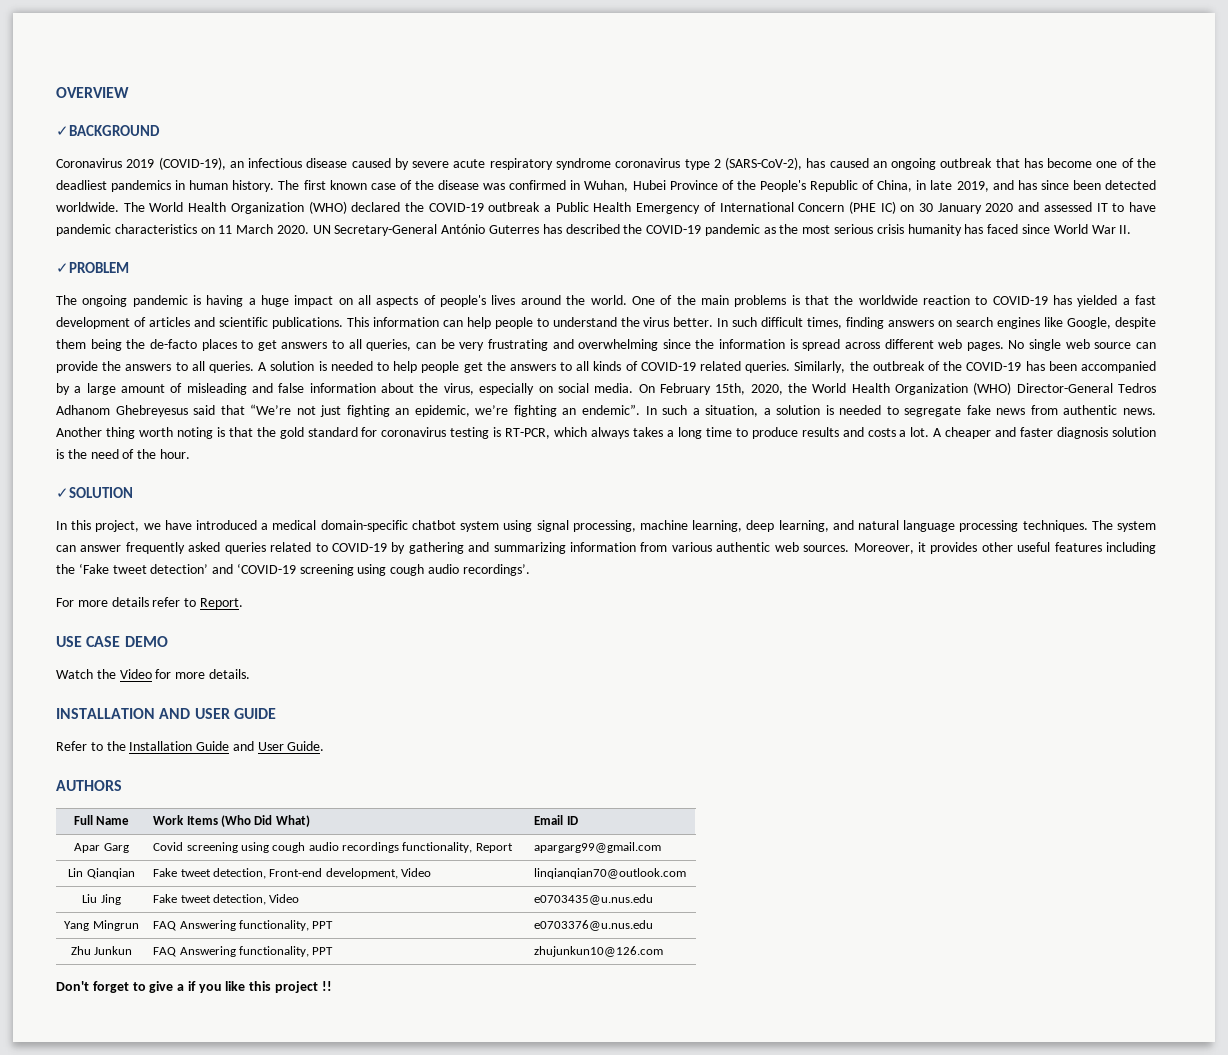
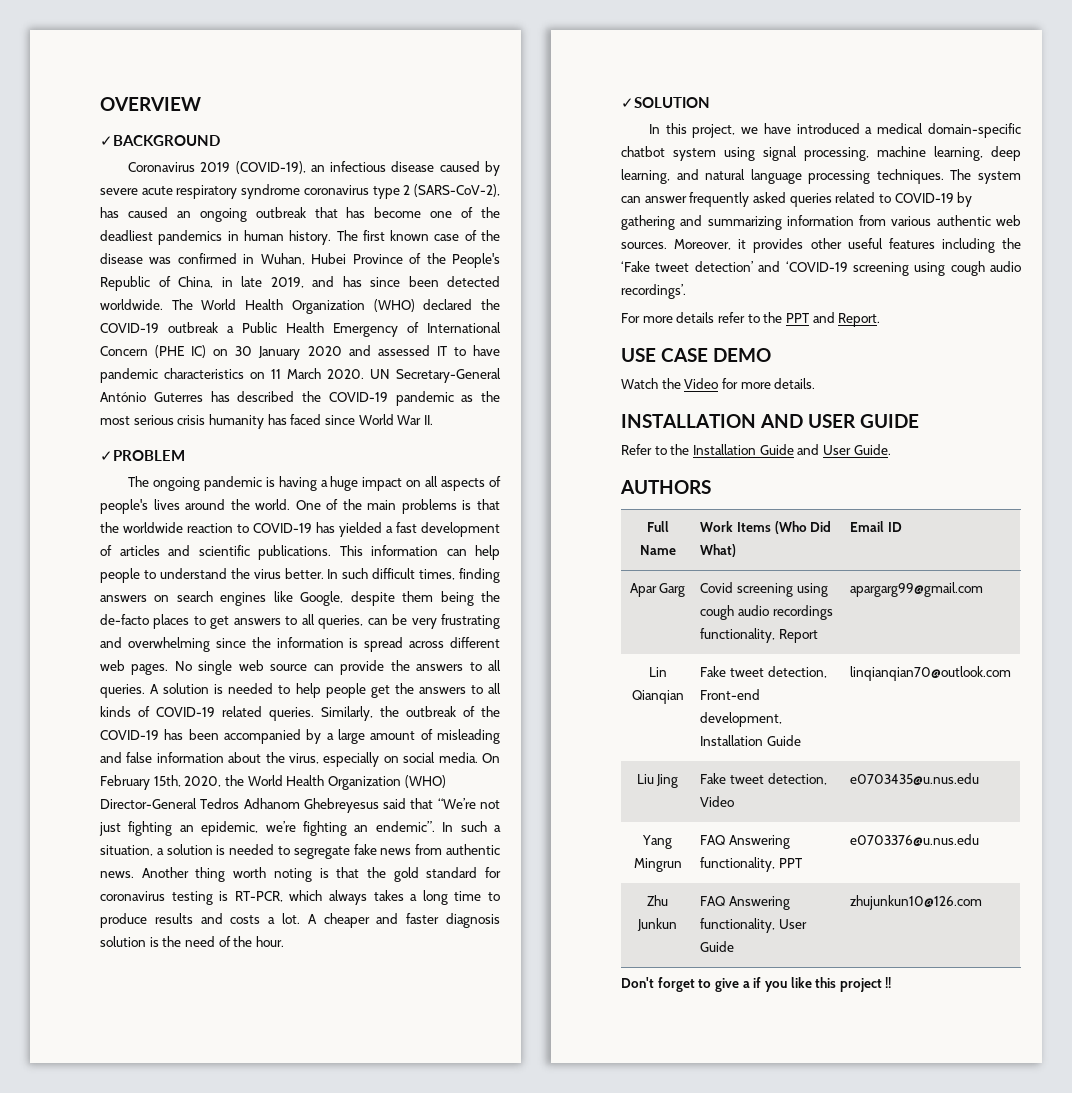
- For more details refer to Report.
+ For more details refer to the PPT and Report.
- Lin Qianqian | Fake tweet detection, Front-end development, Video | linqianqian70@outlook.com
+ Lin Qianqian | Fake tweet detection, Front-end development, Installation Guide | linqianqian70@outlook.com
- Zhu Junkun | FAQ Answering functionality, PPT | zhujunkun10@126.com
+ Zhu Junkun | FAQ Answering functionality, User Guide | zhujunkun10@126.com

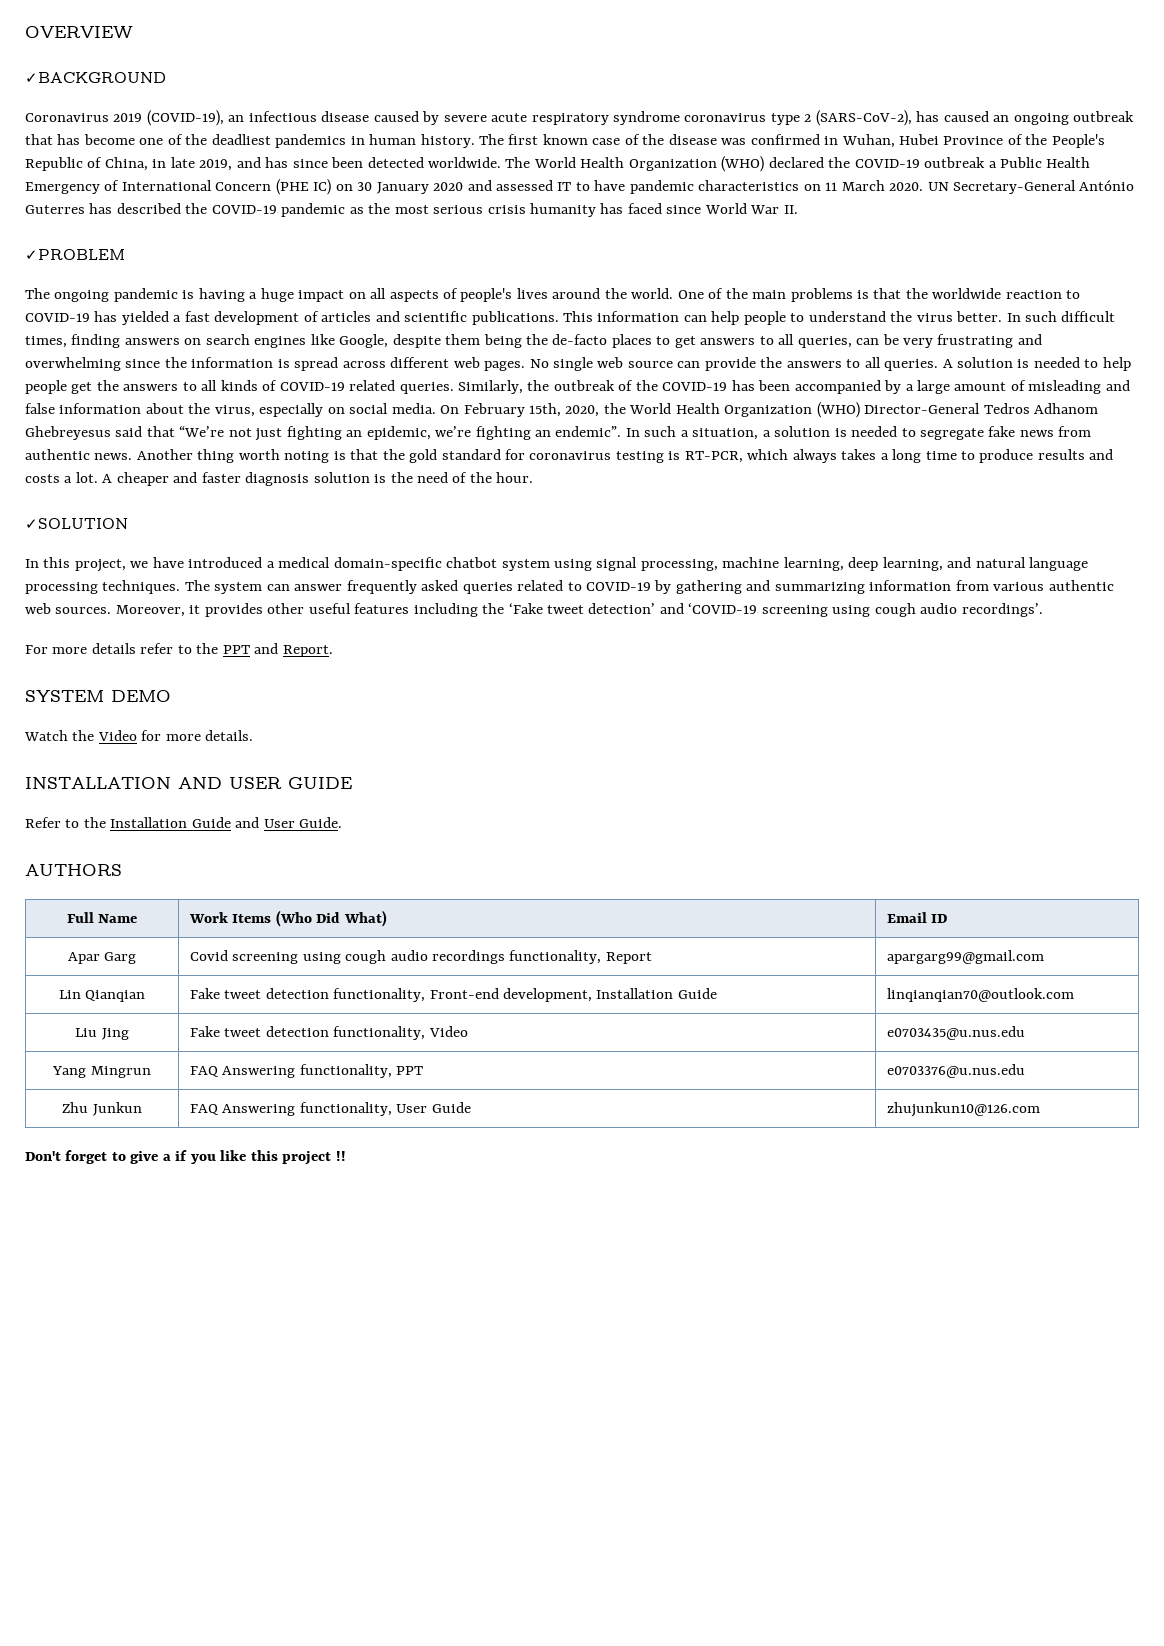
- USE CASE DEMO
+ SYSTEM DEMO
- Lin Qianqian | Fake tweet detection, Front-end development, Installation Guide | linqianqian70@outlook.com
+ Lin Qianqian | Fake tweet detection functionality, Front-end development, Installation Guide | linqianqian70@outlook.com
- Liu Jing | Fake tweet detection, Video | e0703435@u.nus.edu
+ Liu Jing | Fake tweet detection functionality, Video | e0703435@u.nus.edu

